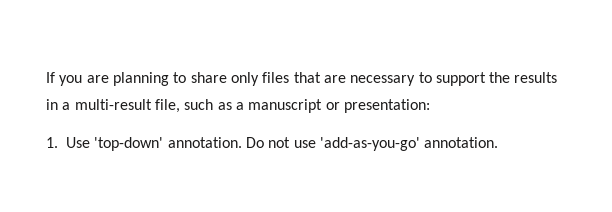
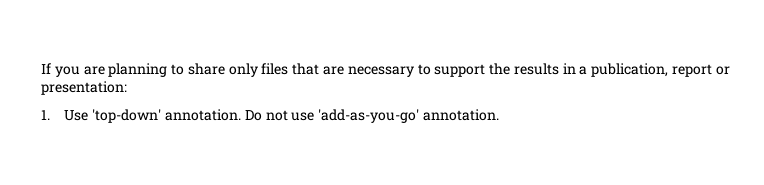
- If you are planning to share only files that are necessary to support the results in a multi-result file, such as a manuscript or presentation:
+ If you are planning to share only files that are necessary to support the results in a publication, report or presentation:

